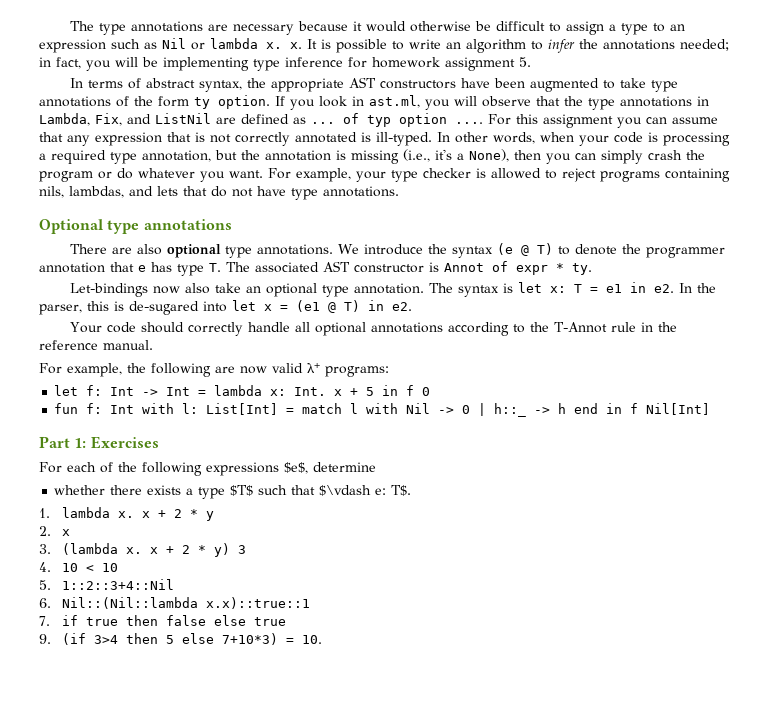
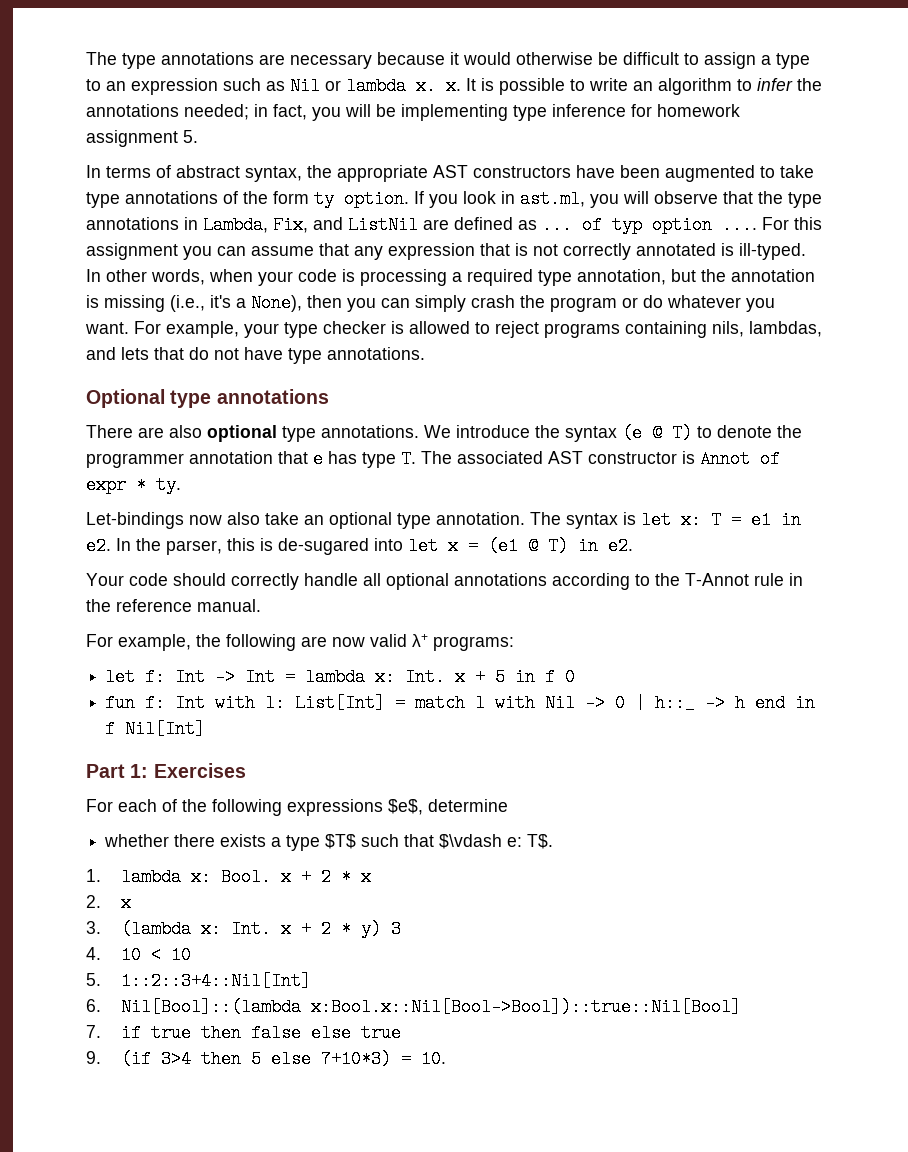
- 1. lambda x. x + 2 * y
+ 1. lambda x: Bool. x + 2 * x
- 3. (lambda x. x + 2 * y) 3
+ 3. (lambda x: Int. x + 2 * y) 3
- 5. 1::2::3+4::Nil
+ 5. 1::2::3+4::Nil[Int]
- 6. Nil::(Nil::lambda x.x)::true::1
+ 6. Nil[Bool]::(lambda x:Bool.x::Nil[Bool->Bool])::true::Nil[Bool]

